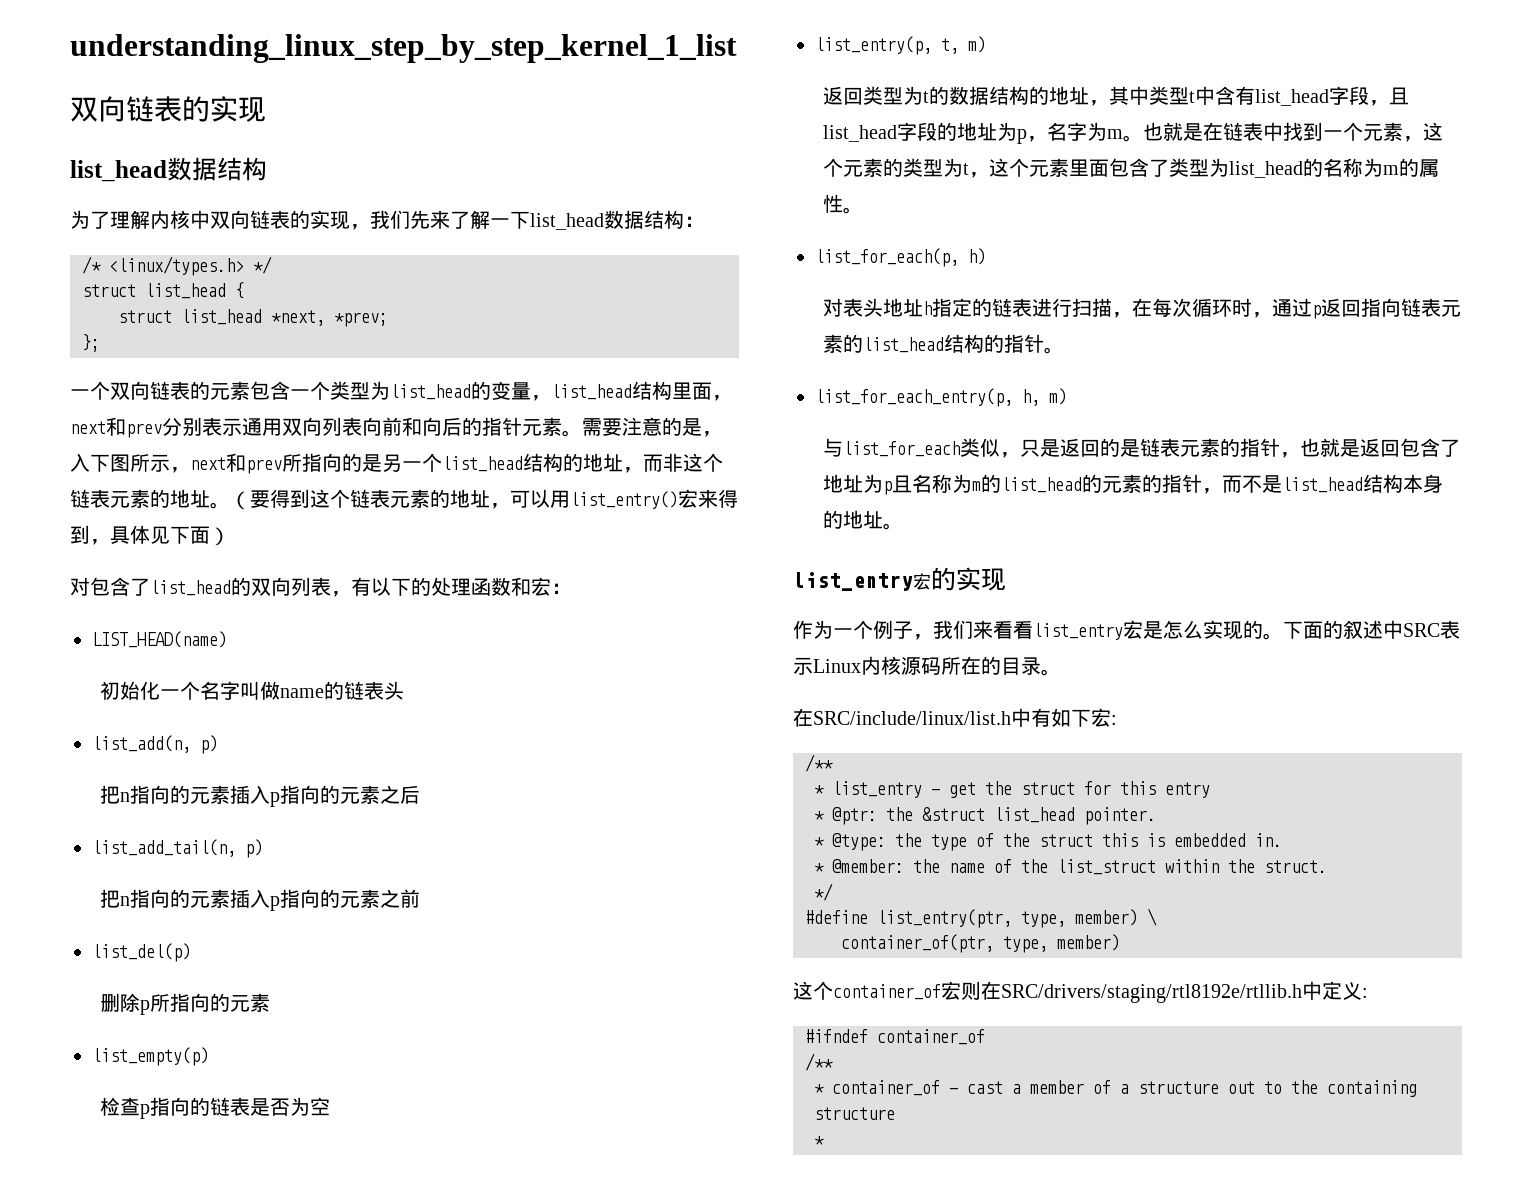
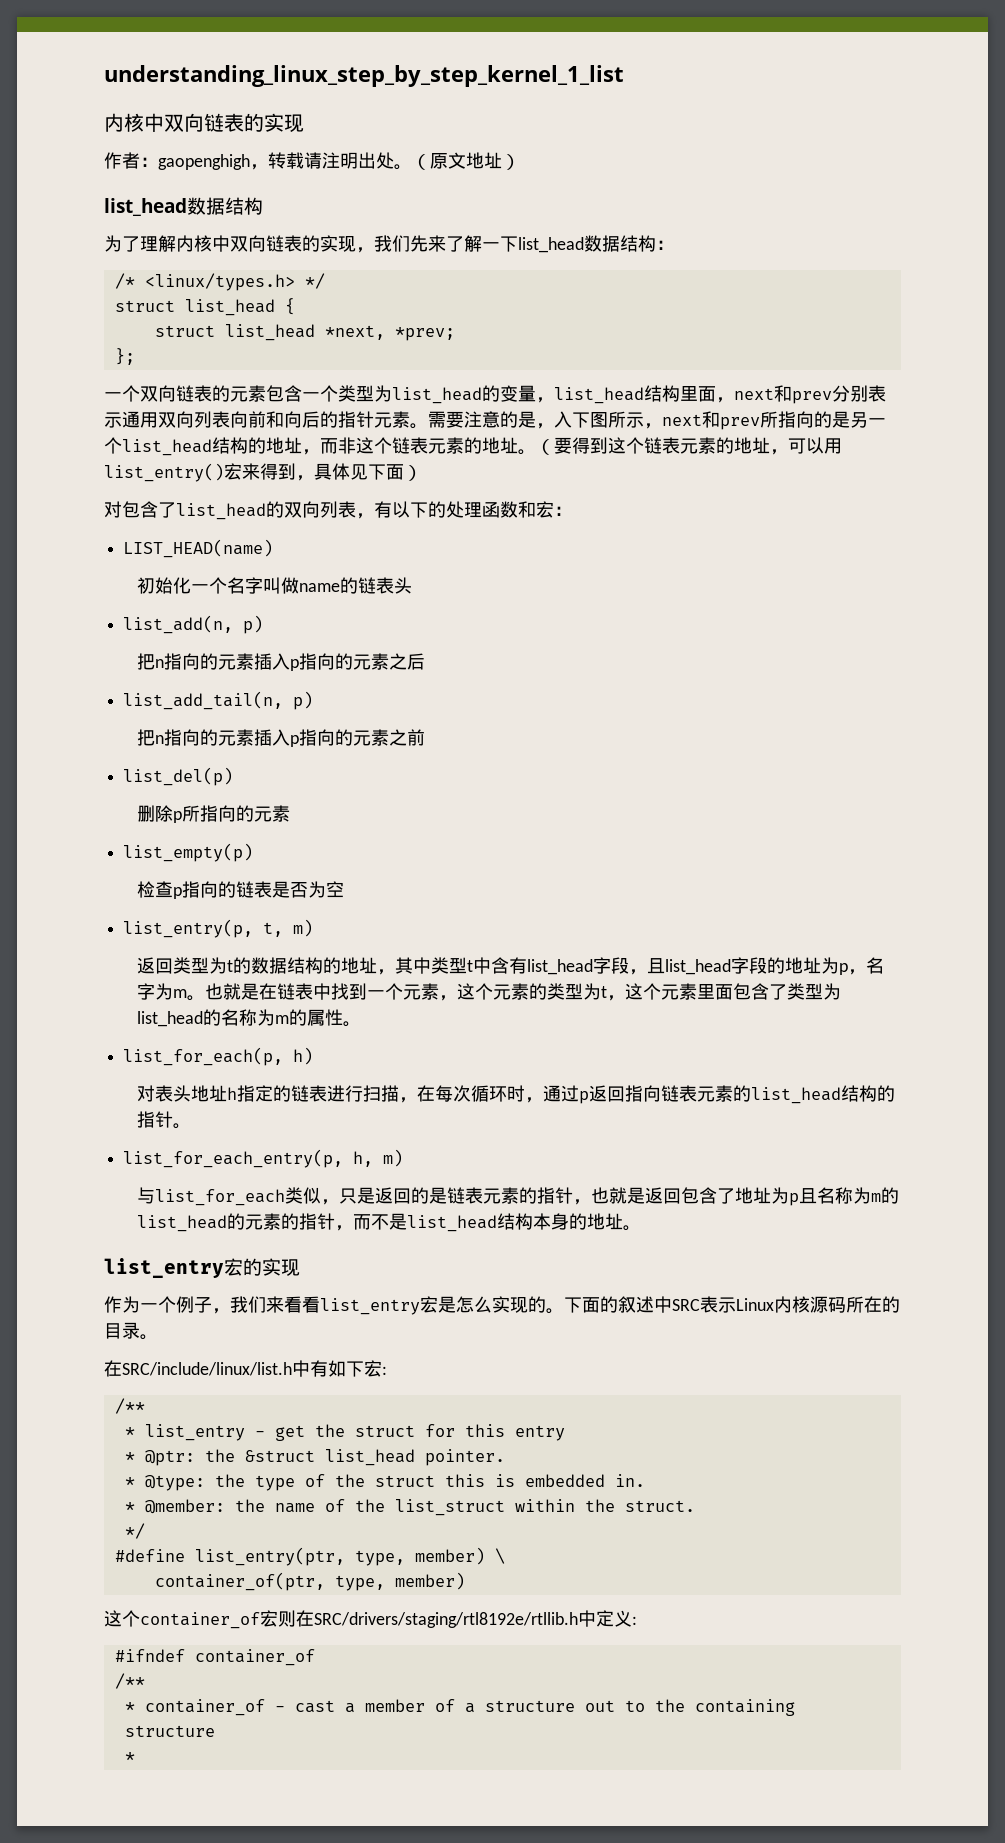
  understanding_linux_step_by_step_kernel_1_list
- 双向链表的实现
+ 内核中双向链表的实现
+ 作者：gaopenghigh，转载请注明出处。（原文地址）

